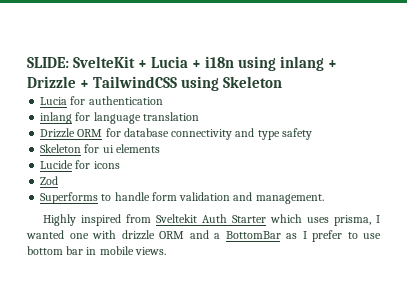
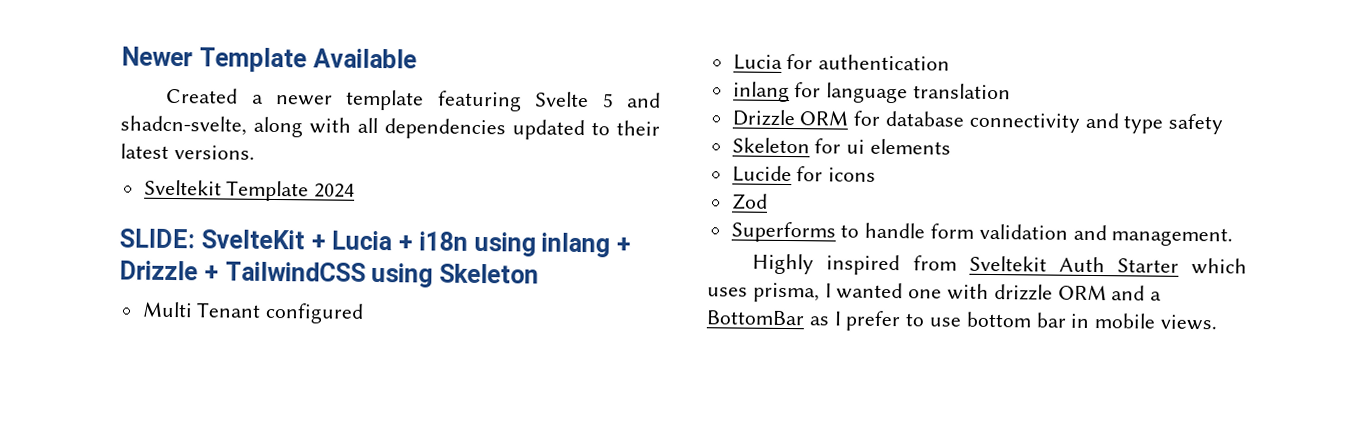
+ Newer Template Available
+ Created a newer template featuring Svelte 5 and shadcn-svelte, along with all dependencies updated to their latest versions.
+ Sveltekit Template 2024
+ Multi Tenant configured

